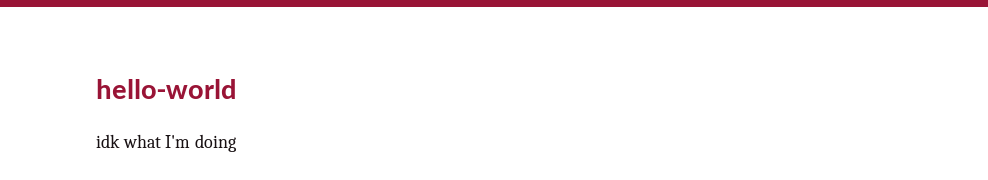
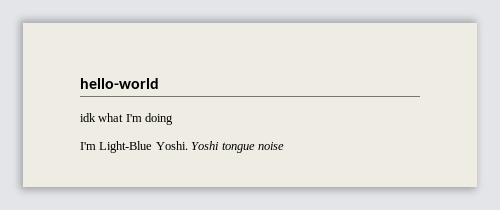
+ I'm Light-Blue Yoshi. Yoshi tongue noise

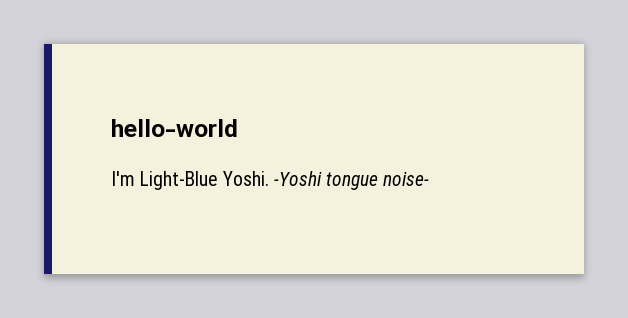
- idk what I'm doing
- Yoshi tongue noise
+ -Yoshi tongue noise-

